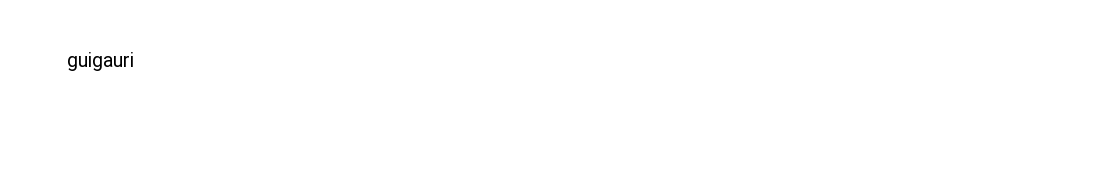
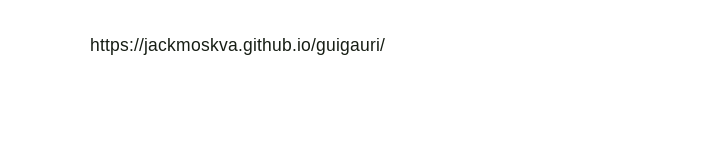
- guigauri
+ https://jackmoskva.github.io/guigauri/

